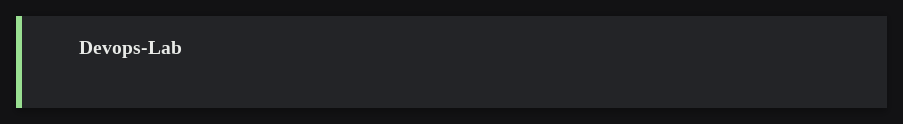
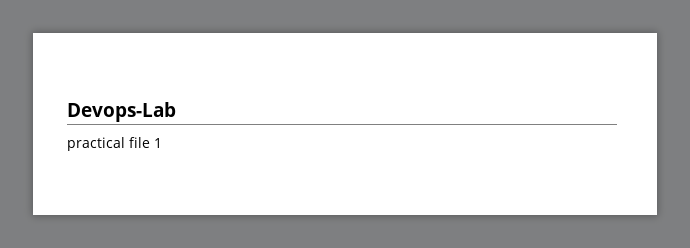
+ practical file 1

